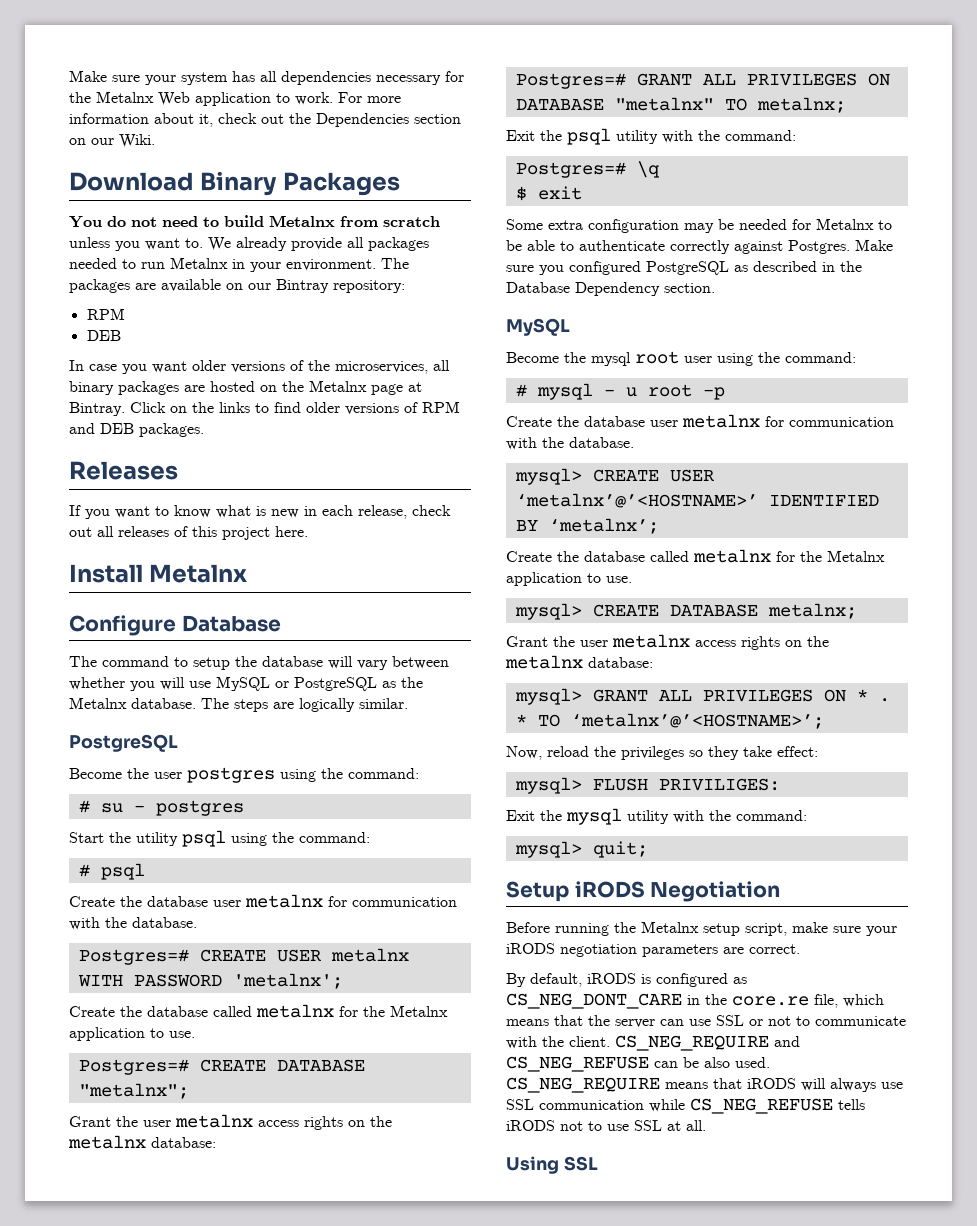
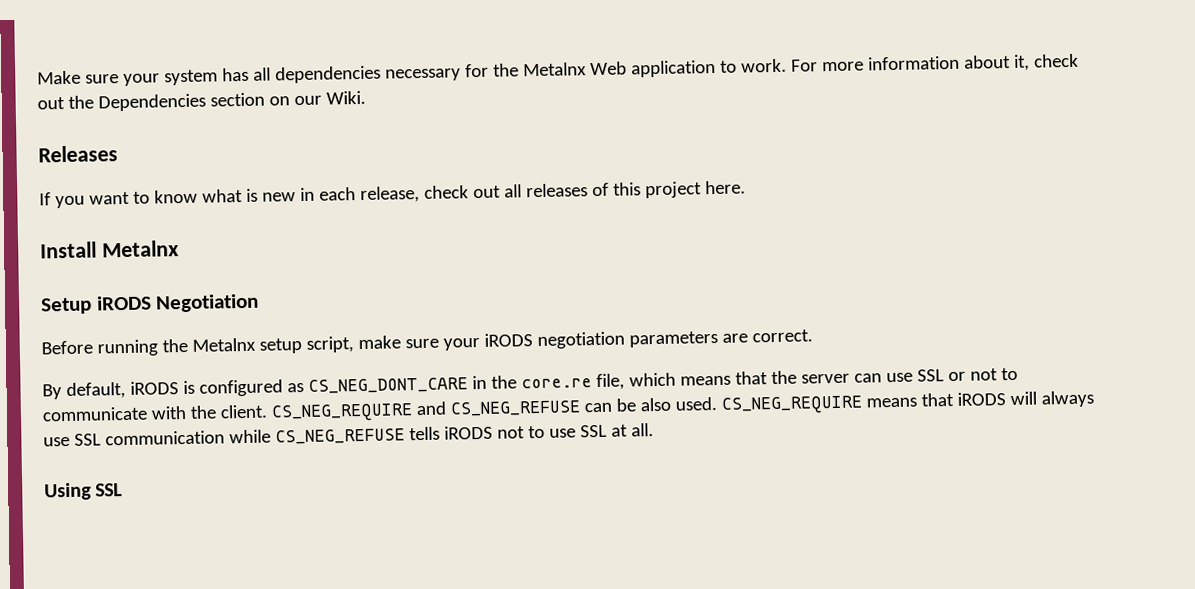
- Download Binary Packages
- You do not need to build Metalnx from scratch unless you want to. We already provide all packages needed to run Metalnx in your environment. The packages are available on our Bintray repository:
- RPM
- DEB
- In case you want older versions of the microservices, all binary packages are hosted on the Metalnx page at Bintray. Click on the links to find older versions of RPM and DEB packages.
- Configure Database
- The command to setup the database will vary between whether you will use MySQL or PostgreSQL as the Metalnx database. The steps are logically similar.
- PostgreSQL
- Become the user postgres using the command:
- # su – postgres
- Start the utility psql using the command:
- # psql
- Create the database user metalnx for communication with the database.
- Postgres=# CREATE USER metalnx WITH PASSWORD 'metalnx';
- Create the database called metalnx for the Metalnx application to use.
- Postgres=# CREATE DATABASE "metalnx";
- Grant the user metalnx access rights on the metalnx database:
- Postgres=# GRANT ALL PRIVILEGES ON DATABASE "metalnx" TO metalnx;
- Exit the psql utility with the command:
- Postgres=# \q
- $ exit
- Some extra configuration may be needed for Metalnx to be able to authenticate correctly against Postgres. Make sure you configured PostgreSQL as described in the Database Dependency section.
- MySQL
- Become the mysql root user using the command:
- # mysql – u root -p
- Create the database user metalnx for communication with the database.
- mysql> CREATE USER ‘metalnx’@’<HOSTNAME>’ IDENTIFIED BY ‘metalnx’;
- Create the database called metalnx for the Metalnx application to use.
- mysql> CREATE DATABASE metalnx;
- Grant the user metalnx access rights on the metalnx database:
- mysql> GRANT ALL PRIVILEGES ON * . * TO ‘metalnx’@’<HOSTNAME>’;
- Now, reload the privileges so they take effect:
- mysql> FLUSH PRIVILIGES:
- Exit the mysql utility with the command:
- mysql> quit;

